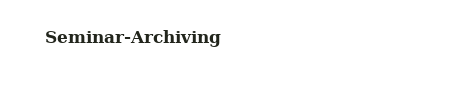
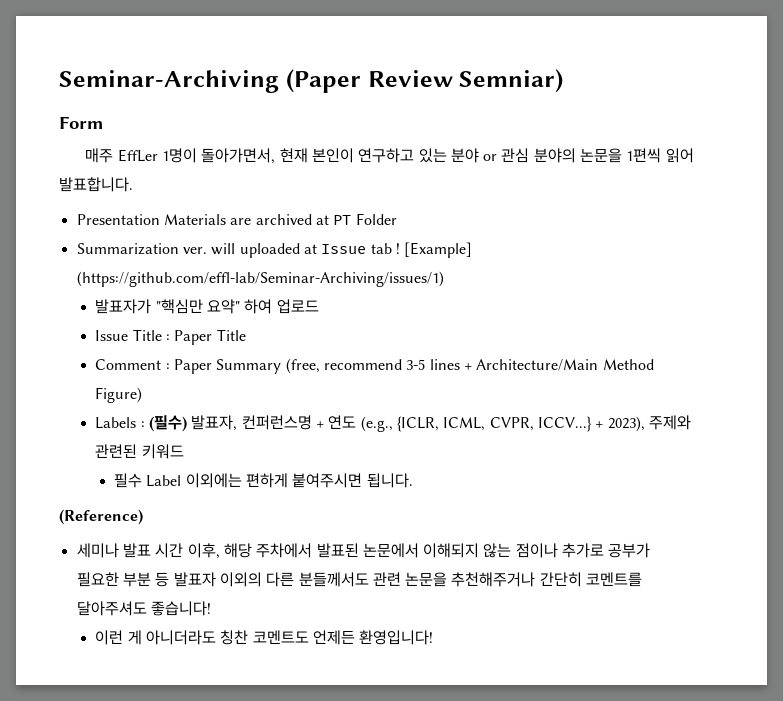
- Seminar-Archiving
+ Seminar-Archiving (Paper Review Semniar)
+ Form
+ 매주 EffLer 1명이 돌아가면서, 현재 본인이 연구하고 있는 분야 or 관심 분야의 논문을 1편씩 읽어 발표합니다.
+ Presentation Materials are archived at PT Folder
+ Summarization ver. will uploaded at Issue tab ! [Example] (https://github.com/effl-lab/Seminar-Archiving/issues/1)
+ 발표자가 "핵심만 요약" 하여 업로드
+ Issue Title : Paper Title
+ Comment : Paper Summary (free, recommend 3-5 lines + Architecture/Main Method Figure)
+ Labels : (필수) 발표자, 컨퍼런스명 + 연도 (e.g., {ICLR, ICML, CVPR, ICCV...} + 2023), 주제와 관련된 키워드
+ 필수 Label 이외에는 편하게 붙여주시면 됩니다.
+ (Reference)
+ 세미나 발표 시간 이후, 해당 주차에서 발표된 논문에서 이해되지 않는 점이나 추가로 공부가 필요한 부분 등 발표자 이외의 다른 분들께서도 관련 논문을 추천해주거나 간단히 코멘트를 달아주셔도 좋습니다!
+ 이런 게 아니더라도 칭찬 코멘트도 언제든 환영입니다!

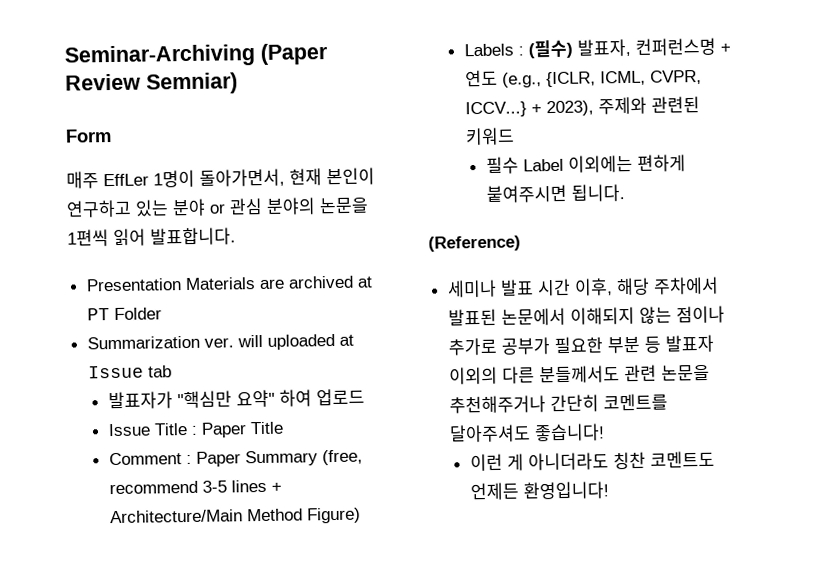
- Summarization ver. will uploaded at Issue tab ! [Example] (https://github.com/effl-lab/Seminar-Archiving/issues/1)
+ Summarization ver. will uploaded at Issue tab

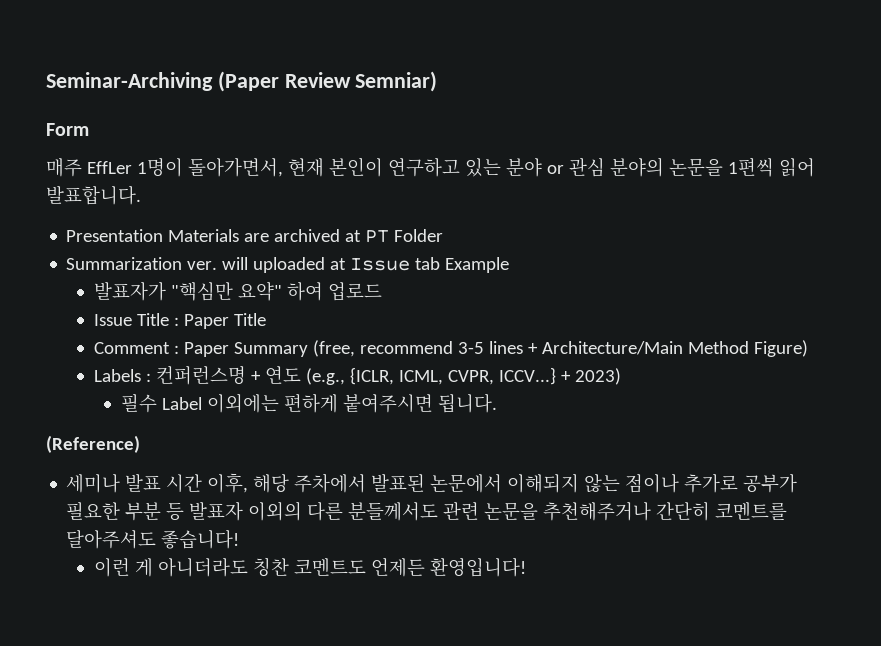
- Summarization ver. will uploaded at Issue tab
+ Summarization ver. will uploaded at Issue tab Example
- Labels : (필수) 발표자, 컨퍼런스명 + 연도 (e.g., {ICLR, ICML, CVPR, ICCV...} + 2023), 주제와 관련된 키워드
+ Labels : 컨퍼런스명 + 연도 (e.g., {ICLR, ICML, CVPR, ICCV...} + 2023)

